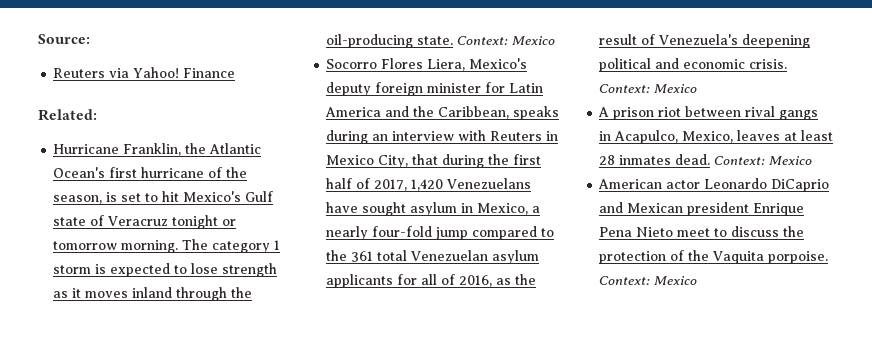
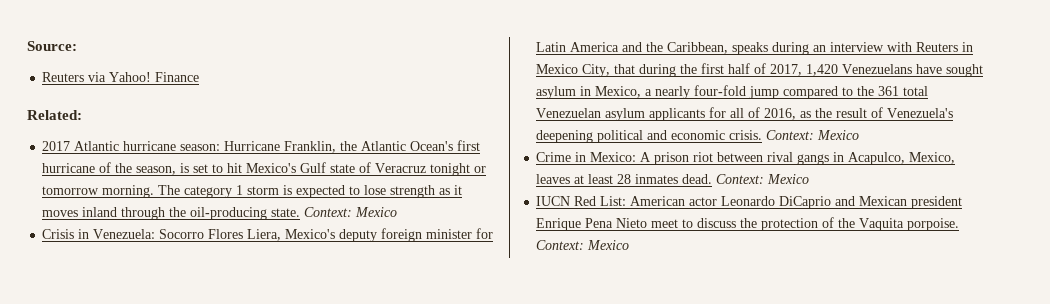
- Hurricane Franklin, the Atlantic Ocean's first hurricane of the season, is set to hit Mexico's Gulf state of Veracruz tonight or tomorrow morning.
+ 2017 Atlantic hurricane season: Hurricane Franklin, the Atlantic Ocean's first hurricane of the season, is set to hit Mexico's Gulf state of Veracruz tonight or tomorrow morning.
+ Crisis in Venezuela:
- A prison riot between rival gangs in Acapulco, Mexico, leaves at least 28 inmates dead.
+ Crime in Mexico: A prison riot between rival gangs in Acapulco, Mexico, leaves at least 28 inmates dead.
- American actor Leonardo DiCaprio and Mexican president Enrique Pena Nieto meet to discuss the protection of the Vaquita porpoise.
+ IUCN Red List: American actor Leonardo DiCaprio and Mexican president Enrique Pena Nieto meet to discuss the protection of the Vaquita porpoise.

